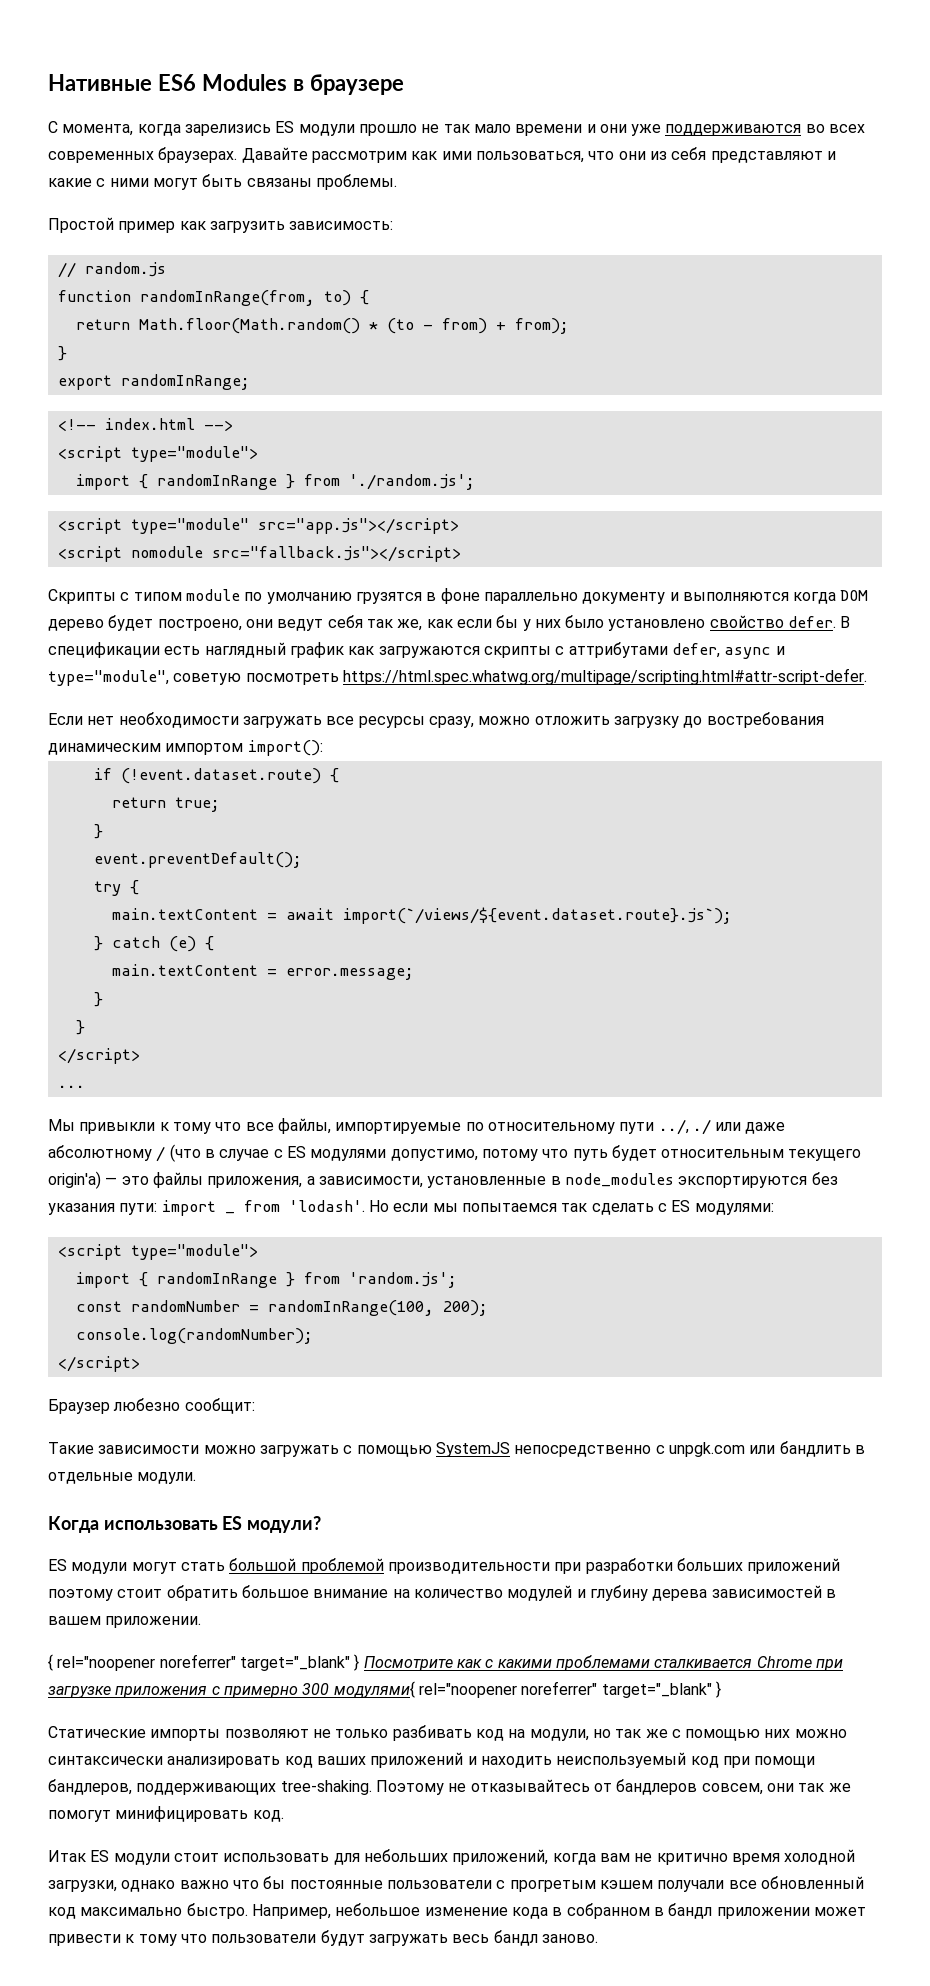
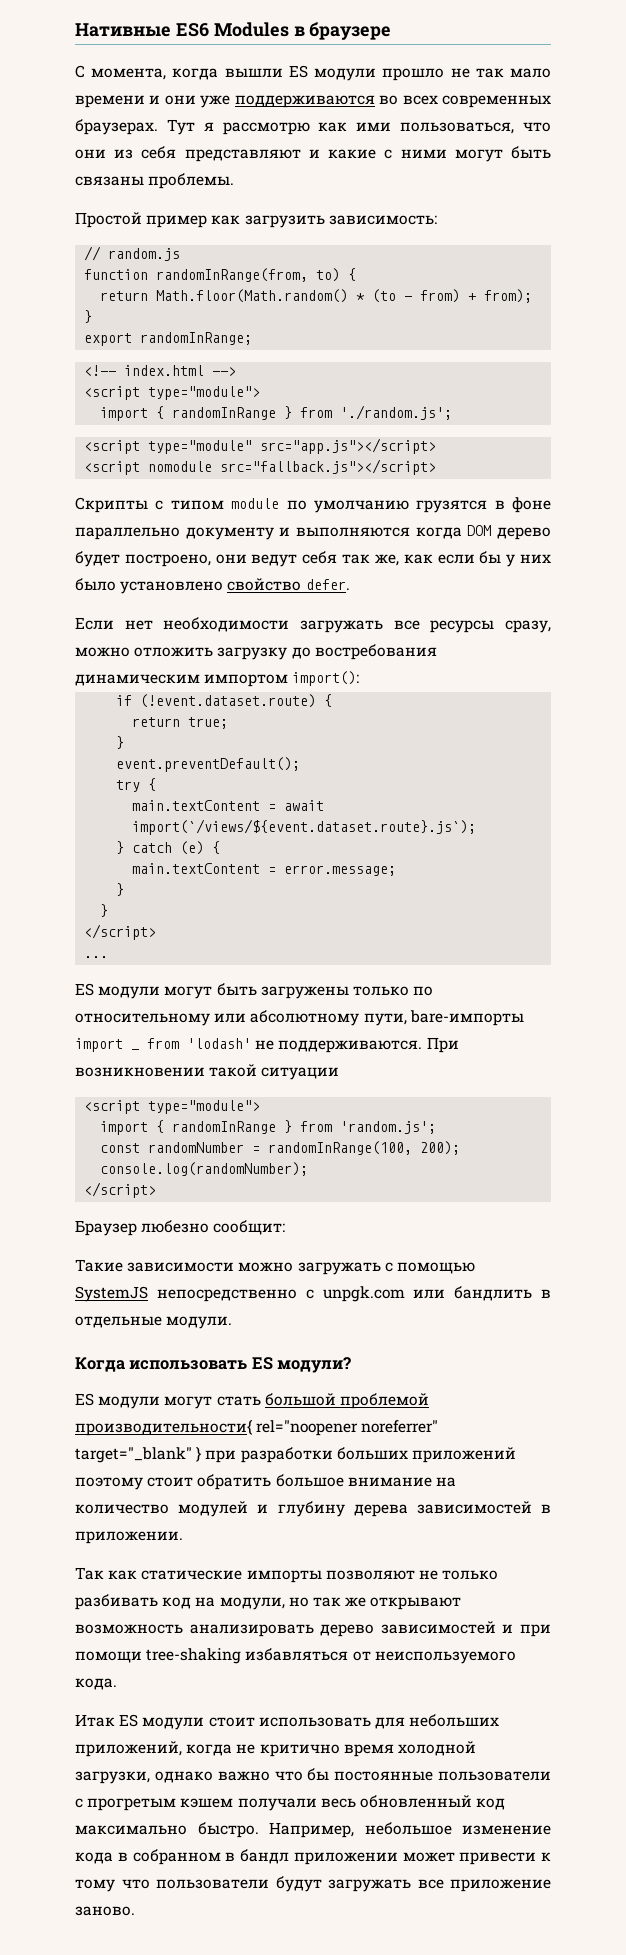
- С момента, когда зарелизись ES модули прошло не так мало времени и они уже поддерживаются во всех современных браузерах.
+ С момента, когда вышли ES модули прошло не так мало времени и они уже поддерживаются во всех современных браузерах.
- Давайте рассмотрим как ими пользоваться, что они из себя представляют и какие с ними могут быть связаны проблемы.
+ Тут я рассмотрю как ими пользоваться, что они из себя представляют и какие с ними могут быть связаны проблемы.
- В спецификации есть наглядный график как загружаются скрипты с аттрибутами defer, async и type="module", советую посмотреть https://html.spec.whatwg.org/multipage/scripting.html#attr-script-defer.
- Мы привыкли к тому что все файлы, импортируемые по относительному пути ../, ./ или даже абсолютному / (что в случае с ES модулями допустимо, потому что путь будет относительным текущего origin'а) — это файлы приложения, а зависимости, установленные в node_modules экспортируются без указания пути: import _ from 'lodash'. Но если мы попытаемся так сделать с ES модулями:
+ ES модули могут быть загружены только по относительному или абсолютному пути, bare-импорты import _ from 'lodash' не поддерживаются. При возникновении такой ситуации
- ЕS модули могут стать большой проблемой производительности при разработки больших приложений поэтому стоит обратить большое внимание на количество модулей и глубину дерева зависимостей в вашем приложении.
+ ЕS модули могут стать большой проблемой производительности{ rel="noopener noreferrer" target="_blank" } при разработки больших приложений поэтому стоит обратить большое внимание на количество модулей и глубину дерева зависимостей в приложении.
- { rel="noopener noreferrer" target="_blank" } Посмотрите как с какими проблемами сталкивается Chrome при загрузке приложения с примерно 300 модулями{ rel="noopener noreferrer" target="_blank" }
- Статические импорты позволяют не только разбивать код на модули, но так же с помощью них можно синтаксически анализировать код ваших приложений и находить неиспользуемый код при помощи бандлеров, поддерживающих tree-shaking. Поэтому не отказывайтесь от бандлеров совсем, они так же помогут минифицировать код.
+ Так как статические импорты позволяют не только разбивать код на модули, но так же открывают возможность анализировать дерево зависимостей и при помощи tree-shaking избавляться от неиспользуемого кода.
- Итак ES модули стоит использовать для небольших приложений, когда вам не критично время холодной загрузки, однако важно что бы постоянные пользователи с прогретым кэшем получали все обновленный код максимально быстро.
+ Итак ES модули стоит использовать для небольших приложений, когда не критично время холодной загрузки, однако важно что бы постоянные пользователи с прогретым кэшем получали весь обновленный код максимально быстро.
- Например, небольшое изменение кода в собранном в бандл приложении может привести к тому что пользователи будут загружать весь бандл заново.
+ Например, небольшое изменение кода в собранном в бандл приложении может привести к тому что пользователи будут загружать все приложение заново.

